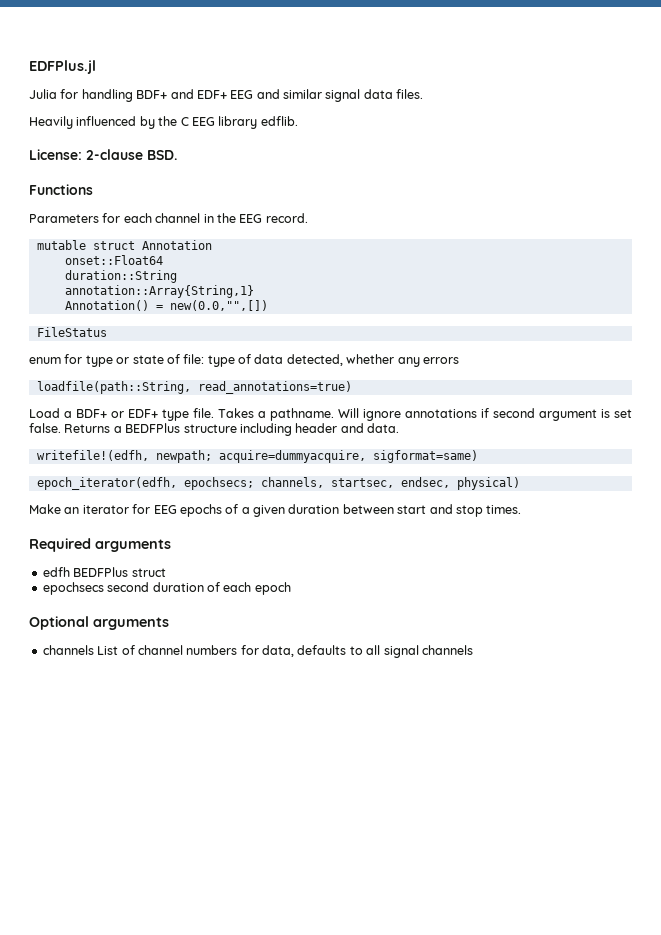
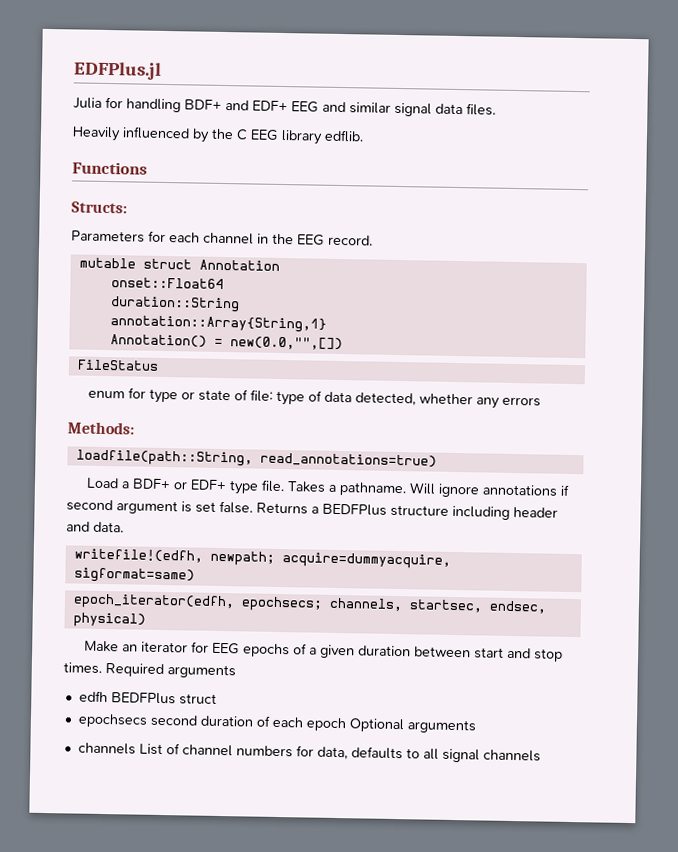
- License: 2-clause BSD.
  Functions
+ Structs:
+ Methods:
- Make an iterator for EEG epochs of a given duration between start and stop times.
- Required arguments
+ Make an iterator for EEG epochs of a given duration between start and stop times. Required arguments
- epochsecs second duration of each epoch
- Optional arguments
+ epochsecs second duration of each epoch Optional arguments

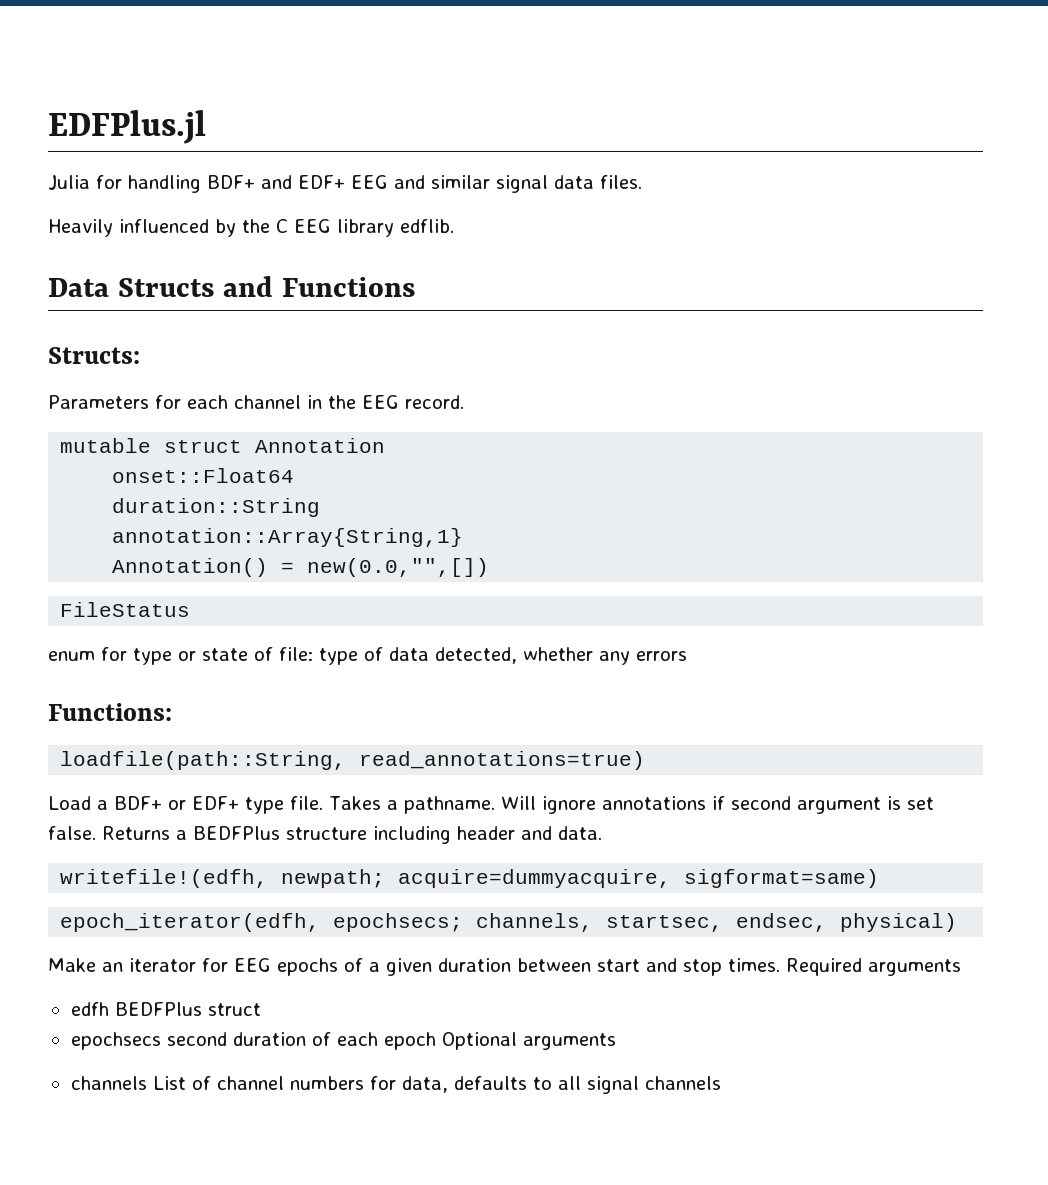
- Functions
+ Data Structs and Functions
- Methods:
+ Functions:

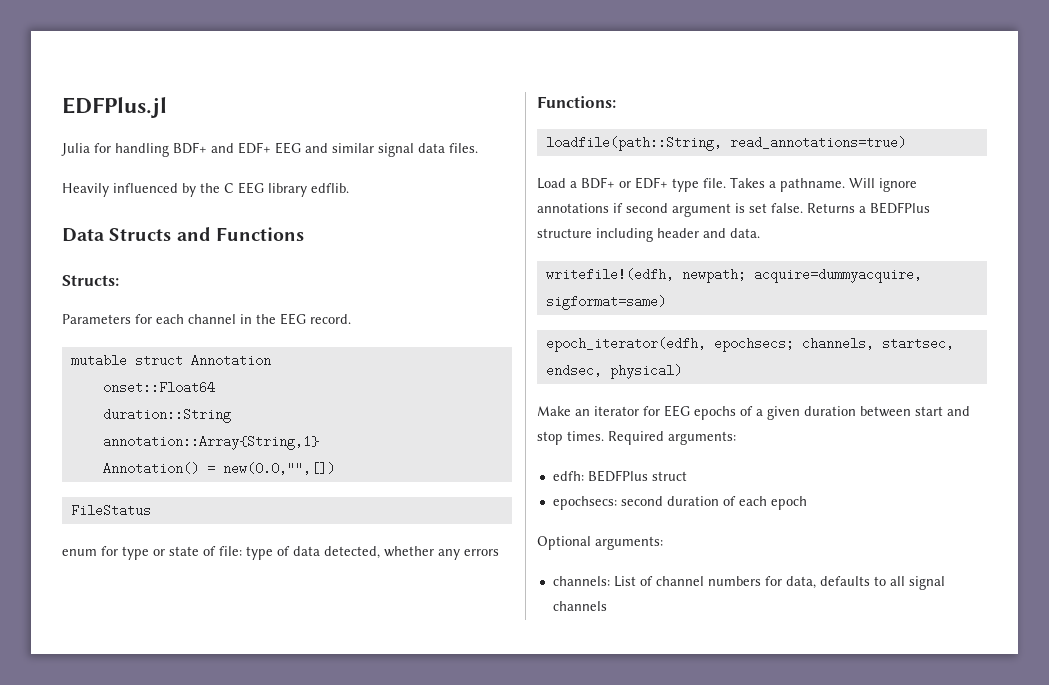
- Required arguments
- edfh BEDFPlus struct
+ Required arguments:
+ edfh: BEDFPlus struct
- epochsecs second duration of each epoch Optional arguments
- channels List of channel numbers for data, defaults to all signal channels
+ epochsecs: second duration of each epoch
+ Optional arguments:
+ channels: List of channel numbers for data, defaults to all signal channels

